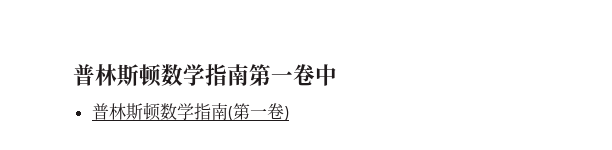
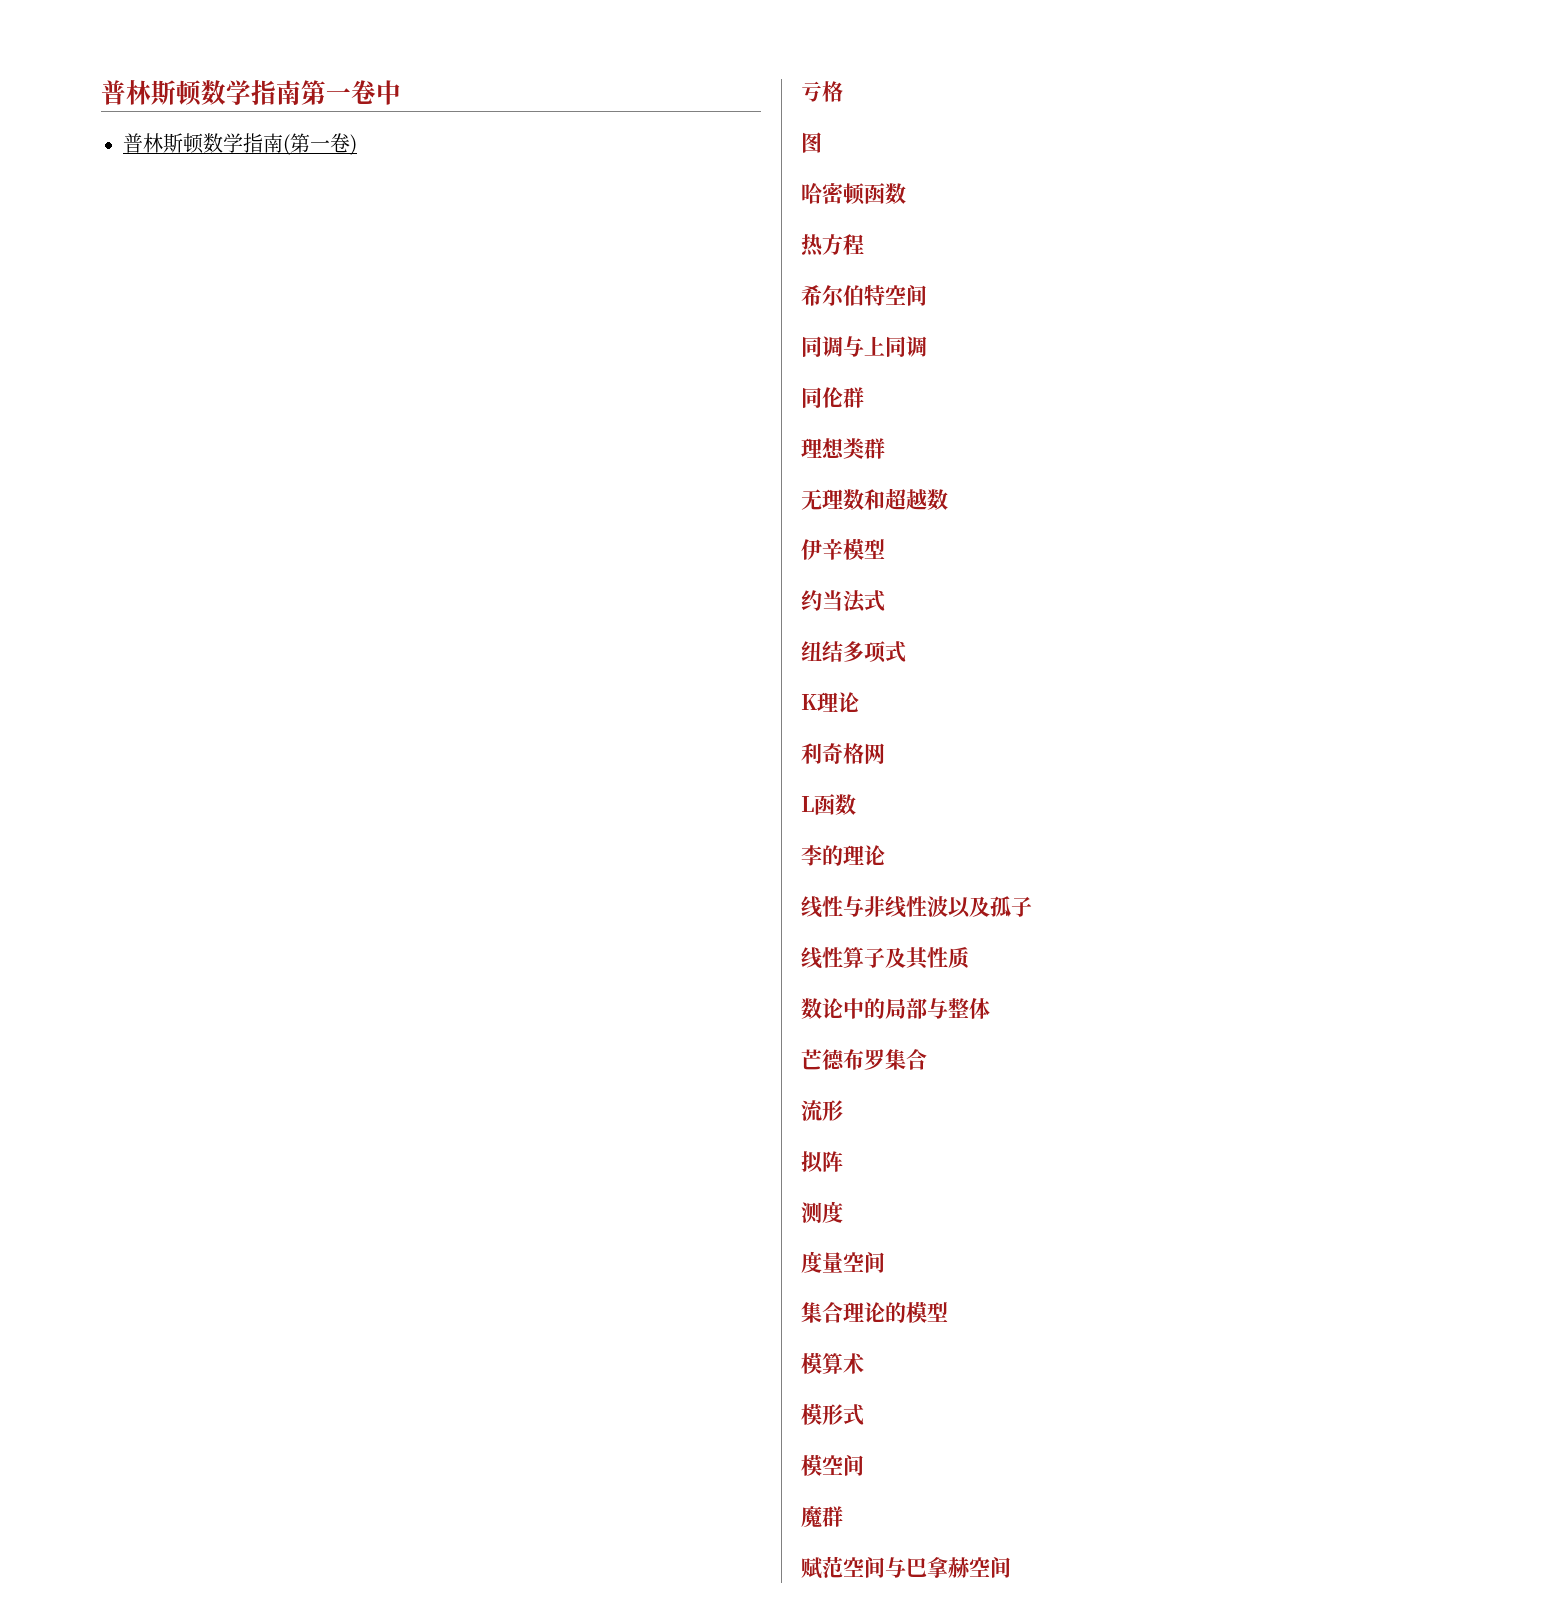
+ 亏格
+ 图
+ 哈密顿函数
+ 热方程
+ 希尔伯特空间
+ 同调与上同调
+ 同伦群
+ 理想类群
+ 无理数和超越数
+ 伊辛模型
+ 约当法式
+ 纽结多项式
+ K理论
+ 利奇格网
+ L函数
+ 李的理论
+ 线性与非线性波以及孤子
+ 线性算子及其性质
+ 数论中的局部与整体
+ 芒德布罗集合
+ 流形
+ 拟阵
+ 测度
+ 度量空间
+ 集合理论的模型
+ 模算术
+ 模形式
+ 模空间
+ 魔群
+ 赋范空间与巴拿赫空间

